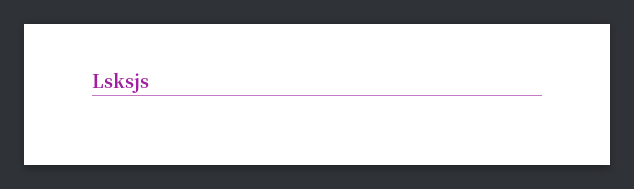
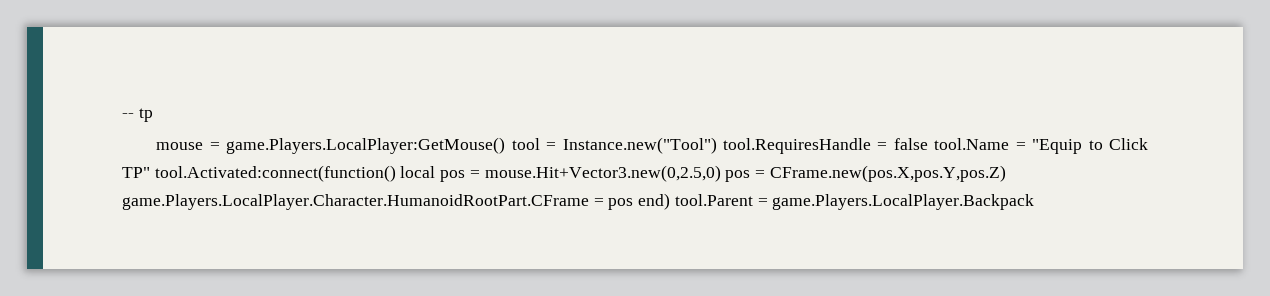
- Lsksjs
+ -- tp
+ mouse = game.Players.LocalPlayer:GetMouse() tool = Instance.new("Tool") tool.RequiresHandle = false tool.Name = "Equip to Click TP" tool.Activated:connect(function() local pos = mouse.Hit+Vector3.new(0,2.5,0) pos = CFrame.new(pos.X,pos.Y,pos.Z) game.Players.LocalPlayer.Character.HumanoidRootPart.CFrame = pos end) tool.Parent = game.Players.LocalPlayer.Backpack

